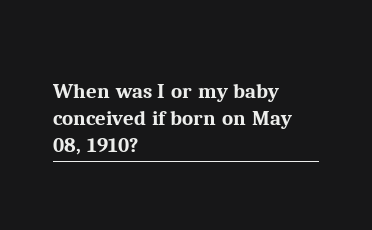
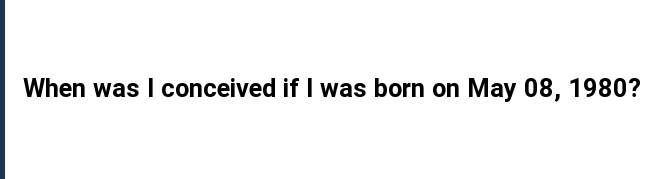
- When was I or my baby conceived if born on May 08, 1910?
+ When was I conceived if I was born on May 08, 1980?

